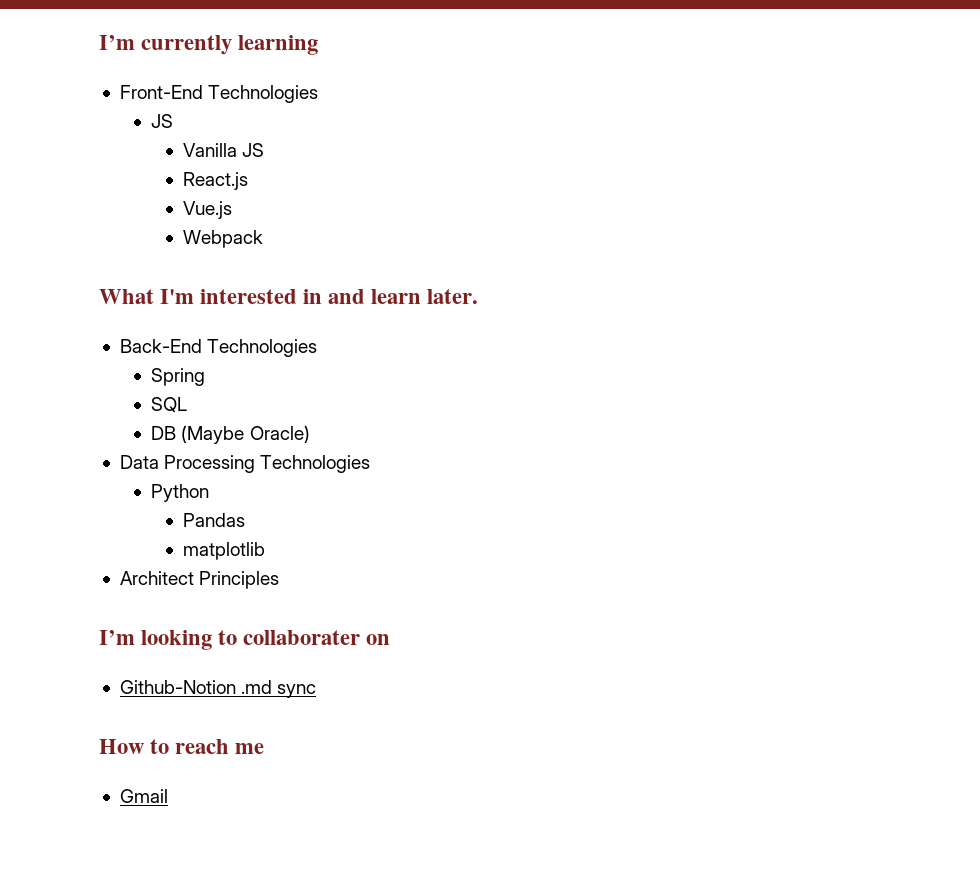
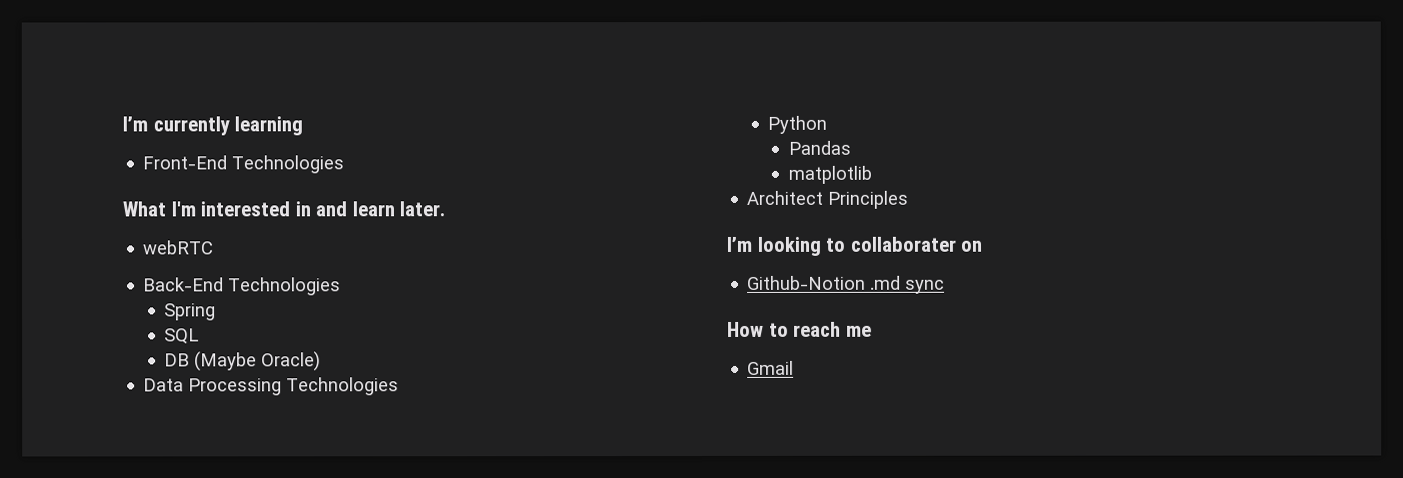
  Front-End Technologies
- JS
- Vanilla JS
- React.js
- Vue.js
- Webpack
+ webRTC

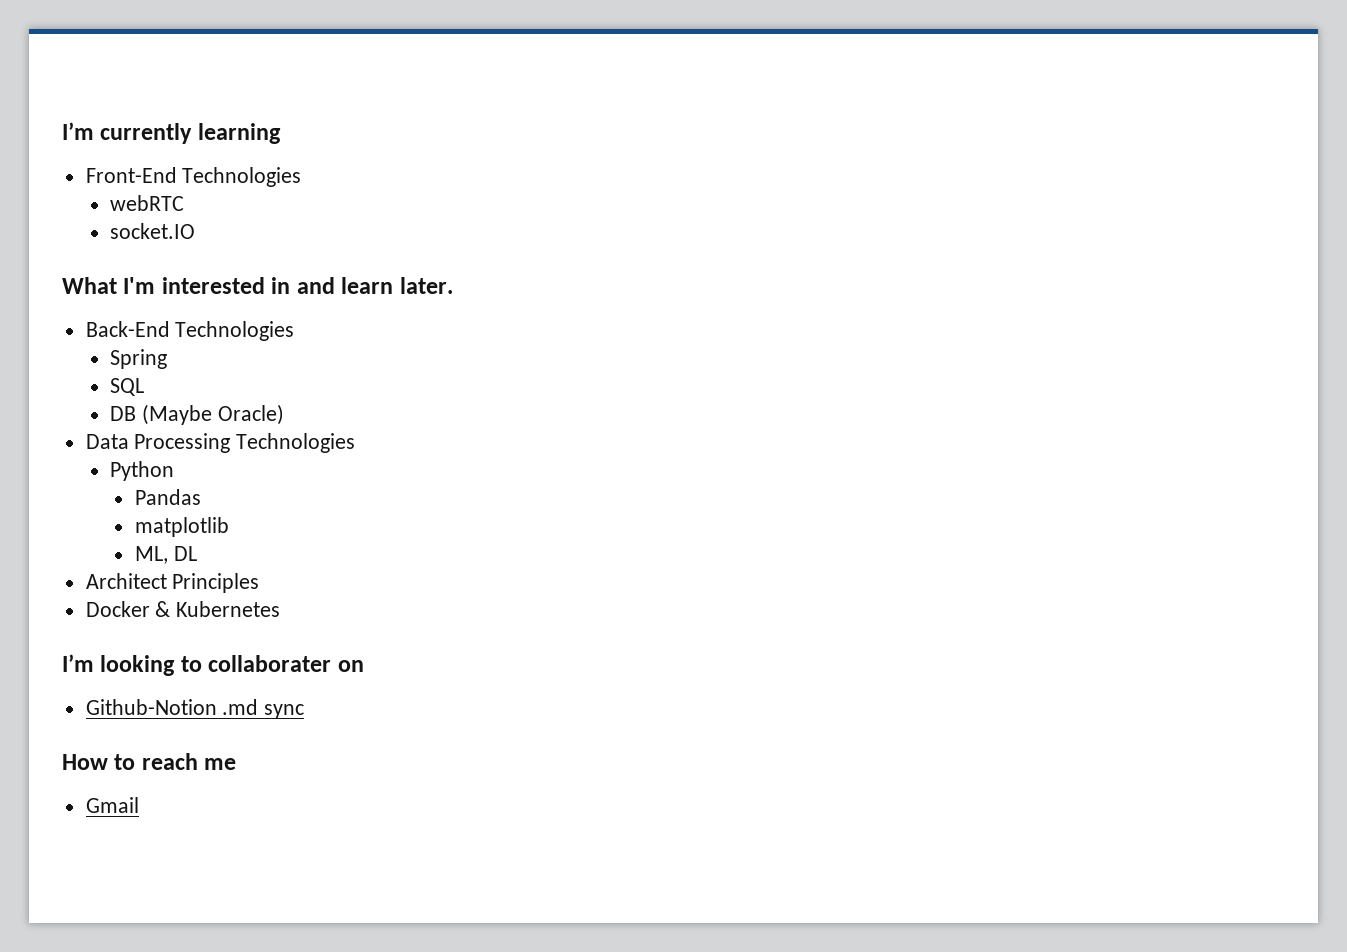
+ webRTC
+ socket.IO
- webRTC
+ ML, DL
+ Docker & Kubernetes

